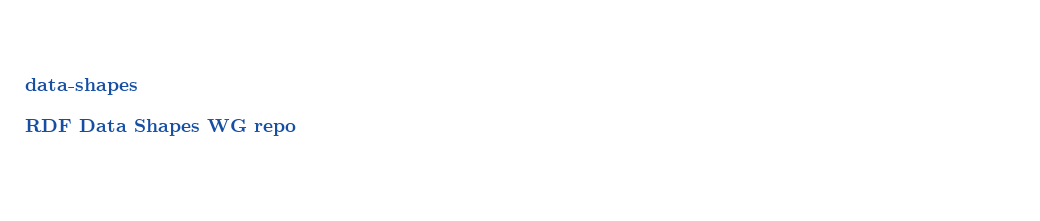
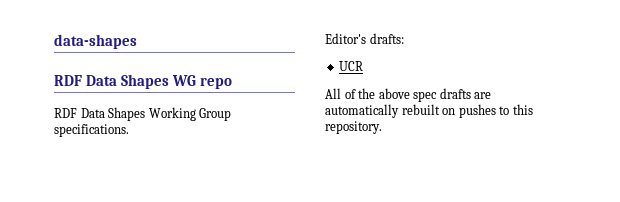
+ RDF Data Shapes Working Group specifications.
+ Editor's drafts:
+ UCR
+ All of the above spec drafts are automatically rebuilt on pushes to this repository.

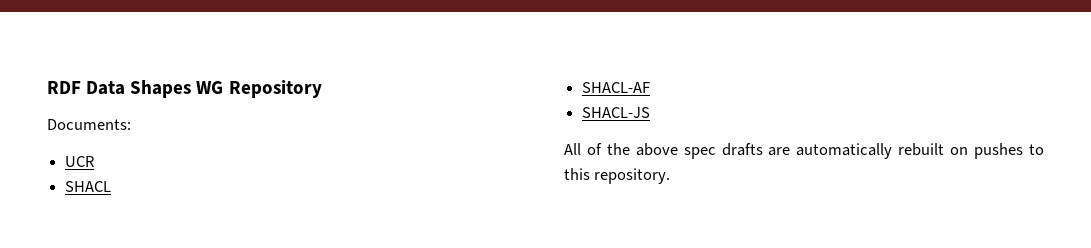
- data-shapes
- RDF Data Shapes WG repo
- RDF Data Shapes Working Group specifications.
- Editor's drafts:
+ RDF Data Shapes WG Repository
+ Documents:
  UCR
+ SHACL
+ SHACL-AF
+ SHACL-JS

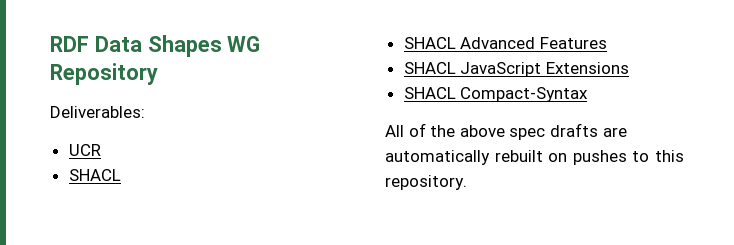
- Documents:
+ Deliverables:
- SHACL-AF
- SHACL-JS
+ SHACL Advanced Features
+ SHACL JavaScript Extensions
+ SHACL Compact-Syntax

